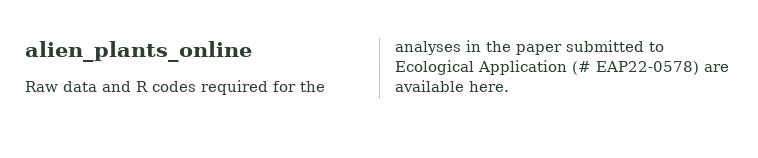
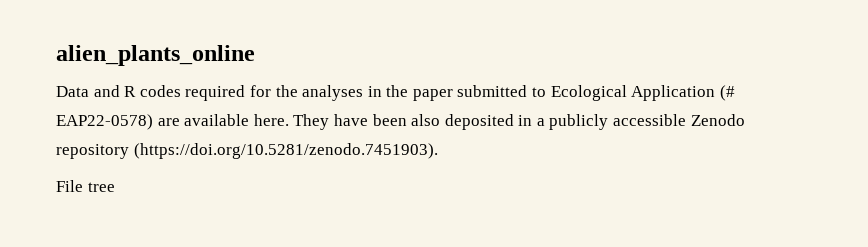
- Raw data and R codes required for the analyses in the paper submitted to Ecological Application (# EAP22-0578) are available here.
+ Data and R codes required for the analyses in the paper submitted to Ecological Application (# EAP22-0578) are available here.
+ They have been also deposited in a publicly accessible Zenodo repository (https://doi.org/10.5281/zenodo.7451903).
+ File tree

